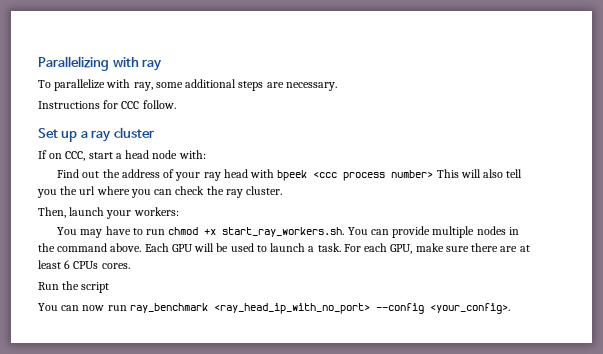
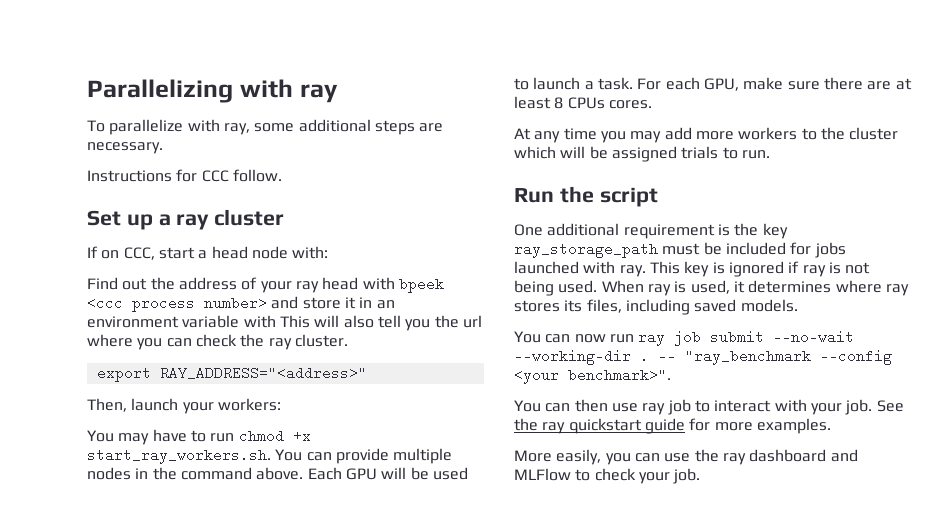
- Find out the address of your ray head with bpeek <ccc process number> This will also tell you the url where you can check the ray cluster.
+ Find out the address of your ray head with bpeek <ccc process number> and store it in an environment variable with This will also tell you the url where you can check the ray cluster.
+ export RAY_ADDRESS="<address>"
- For each GPU, make sure there are at least 6 CPUs cores.
+ For each GPU, make sure there are at least 8 CPUs cores.
+ At any time you may add more workers to the cluster which will be assigned trials to run.
  Run the script
- You can now run ray_benchmark <ray_head_ip_with_no_port> --config <your_config>.
+ One additional requirement is the key ray_storage_path must be included for jobs launched with ray. This key is ignored if ray is not being used. When ray is used, it determines where ray stores its files, including saved models.
+ You can now run ray job submit --no-wait --working-dir . -- "ray_benchmark --config <your benchmark>".
+ You can then use ray job to interact with your job. See the ray quickstart guide for more examples.
+ More easily, you can use the ray dashboard and MLFlow to check your job.

